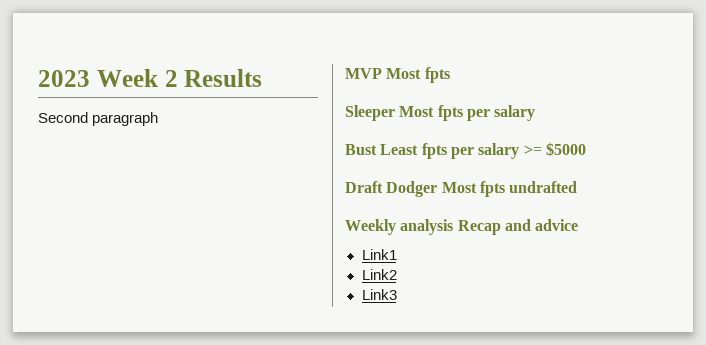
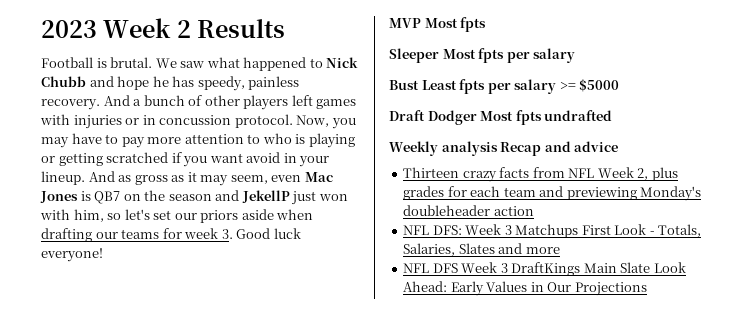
- Second paragraph
+ Football is brutal. We saw what happened to Nick Chubb and hope he has speedy, painless recovery. And a bunch of other players left games with injuries or in concussion protocol. Now, you may have to pay more attention to who is playing or getting scratched if you want avoid in your lineup. And as gross as it may seem, even Mac Jones is QB7 on the season and JekellP just won with him, so let's set our priors aside when drafting our teams for week 3. Good luck everyone!
- Link1
- Link2
- Link3
+ Thirteen crazy facts from NFL Week 2, plus grades for each team and previewing Monday's doubleheader action
+ NFL DFS: Week 3 Matchups First Look - Totals, Salaries, Slates and more
+ NFL DFS Week 3 DraftKings Main Slate Look Ahead: Early Values in Our Projections

